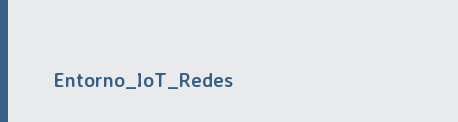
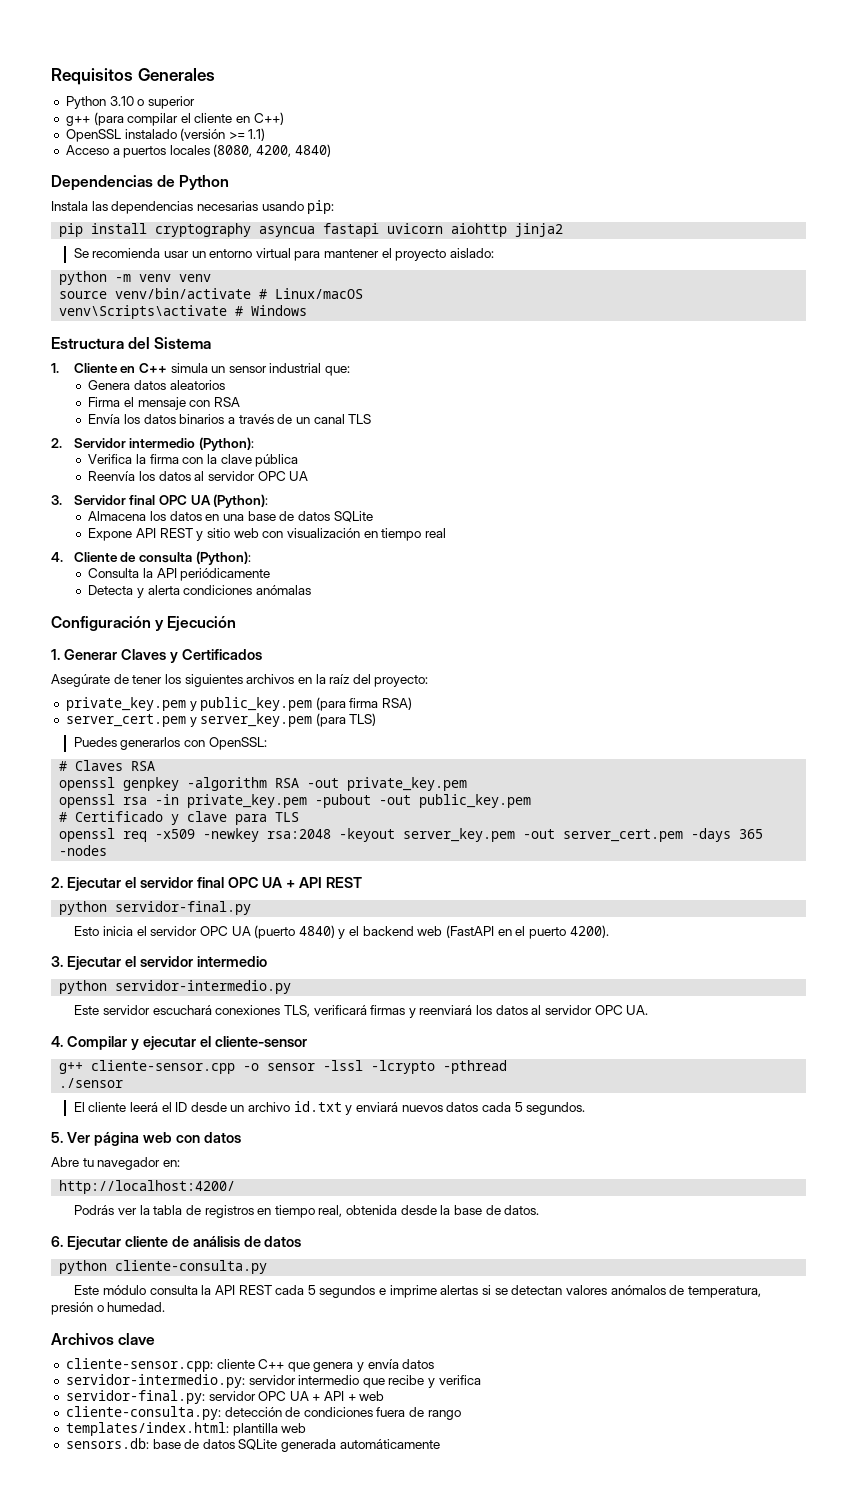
- Entorno_IoT_Redes
+ Requisitos Generales
+ Python 3.10 o superior
+ g++ (para compilar el cliente en C++)
+ OpenSSL instalado (versión >= 1.1)
+ Acceso a puertos locales (8080, 4200, 4840)
+ Dependencias de Python
+ Instala las dependencias necesarias usando pip:
+ pip install cryptography asyncua fastapi uvicorn aiohttp jinja2
+ Se recomienda usar un entorno virtual para mantener el proyecto aislado:
+ python -m venv venv
+ source venv/bin/activate # Linux/macOS
+ venv\Scripts\activate # Windows
+ Estructura del Sistema
+ 1. Cliente en C++ simula un sensor industrial que:
+ Genera datos aleatorios
+ Firma el mensaje con RSA
+ Envía los datos binarios a través de un canal TLS
+ 2. Servidor intermedio (Python):
+ Verifica la firma con la clave pública
+ Reenvía los datos al servidor OPC UA
+ 3. Servidor final OPC UA (Python):
+ Almacena los datos en una base de datos SQLite
+ Expone API REST y sitio web con visualización en tiempo real
+ 4. Cliente de consulta (Python):
+ Consulta la API periódicamente
+ Detecta y alerta condiciones anómalas
+ Configuración y Ejecución
+ 1. Generar Claves y Certificados
+ Asegúrate de tener los siguientes archivos en la raíz del proyecto:
+ private_key.pem y public_key.pem (para firma RSA)
+ server_cert.pem y server_key.pem (para TLS)
+ Puedes generarlos con OpenSSL:
+ # Claves RSA
+ openssl genpkey -algorithm RSA -out private_key.pem
+ openssl rsa -in private_key.pem -pubout -out public_key.pem
+ # Certificado y clave para TLS
+ openssl req -x509 -newkey rsa:2048 -keyout server_key.pem -out server_cert.pem -days 365 -nodes
+ 2. Ejecutar el servidor final OPC UA + API REST
+ python servidor-final.py
+ Esto inicia el servidor OPC UA (puerto 4840) y el backend web (FastAPI en el puerto 4200).
+ 3. Ejecutar el servidor intermedio
+ python servidor-intermedio.py
+ Este servidor escuchará conexiones TLS, verificará firmas y reenviará los datos al servidor OPC UA.
+ 4. Compilar y ejecutar el cliente-sensor
+ g++ cliente-sensor.cpp -o sensor -lssl -lcrypto -pthread
+ ./sensor
+ El cliente leerá el ID desde un archivo id.txt y enviará nuevos datos cada 5 segundos.
+ 5. Ver página web con datos
+ Abre tu navegador en:
+ http://localhost:4200/
+ Podrás ver la tabla de registros en tiempo real, obtenida desde la base de datos.
+ 6. Ejecutar cliente de análisis de datos
+ python cliente-consulta.py
+ Este módulo consulta la API REST cada 5 segundos e imprime alertas si se detectan valores anómalos de temperatura, presión o humedad.
+ Archivos clave
+ cliente-sensor.cpp: cliente C++ que genera y envía datos
+ servidor-intermedio.py: servidor intermedio que recibe y verifica
+ servidor-final.py: servidor OPC UA + API + web
+ cliente-consulta.py: detección de condiciones fuera de rango
+ templates/index.html: plantilla web
+ sensors.db: base de datos SQLite generada automáticamente

